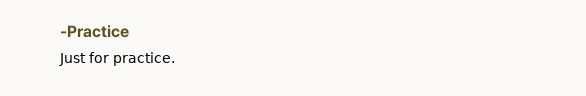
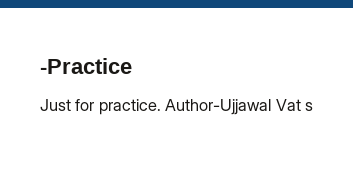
+ Author-Ujjawal Vat s

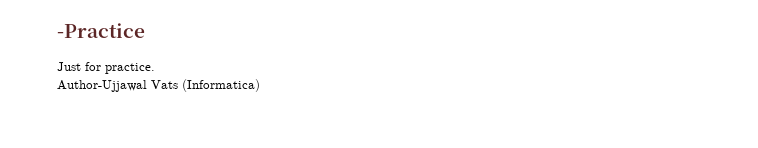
- Just for practice. Author-Ujjawal Vat s
+ Just for practice.
+ Author-Ujjawal Vats (Informatica)

